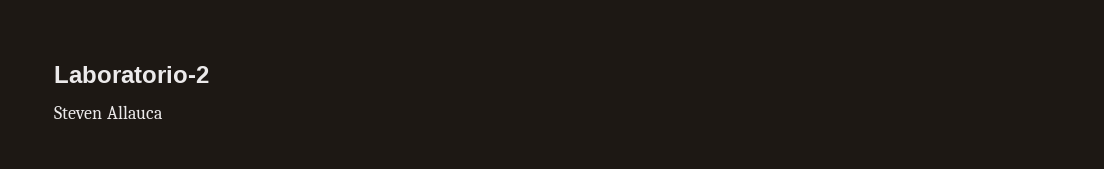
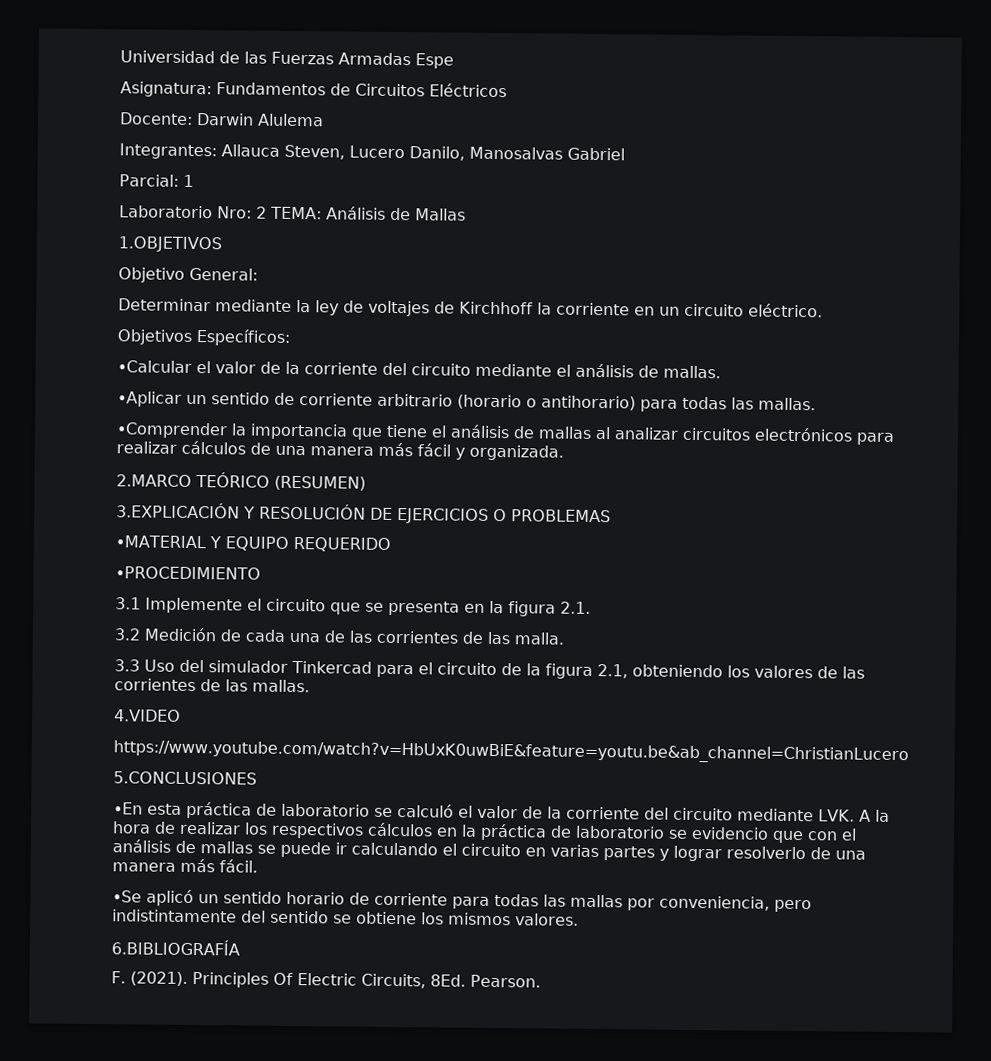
- Laboratorio-2
- Steven Allauca
+ Universidad de las Fuerzas Armadas Espe
+ Asignatura: Fundamentos de Circuitos Eléctricos
+ Docente: Darwin Alulema
+ Integrantes: Allauca Steven, Lucero Danilo, Manosalvas Gabriel
+ Parcial: 1
+ Laboratorio Nro: 2 TEMA: Análisis de Mallas
+ 1.OBJETIVOS
+ Objetivo General:
+ Determinar mediante la ley de voltajes de Kirchhoff la corriente en un circuito eléctrico.
+ Objetivos Específicos:
+ •Calcular el valor de la corriente del circuito mediante el análisis de mallas.
+ •Aplicar un sentido de corriente arbitrario (horario o antihorario) para todas las mallas.
+ •Comprender la importancia que tiene el análisis de mallas al analizar circuitos electrónicos para realizar cálculos de una manera más fácil y organizada.
+ 2.MARCO TEÓRICO (RESUMEN)
+ 3.EXPLICACIÓN Y RESOLUCIÓN DE EJERCICIOS O PROBLEMAS
+ •MATERIAL Y EQUIPO REQUERIDO
+ •PROCEDIMIENTO
+ 3.1 Implemente el circuito que se presenta en la figura 2.1.
+ 3.2 Medición de cada una de las corrientes de las malla.
+ 3.3 Uso del simulador Tinkercad para el circuito de la figura 2.1, obteniendo los valores de las corrientes de las mallas.
+ 4.VIDEO
+ https://www.youtube.com/watch?v=HbUxK0uwBiE&feature=youtu.be&ab_channel=ChristianLucero
+ 5.CONCLUSIONES
+ •En esta práctica de laboratorio se calculó el valor de la corriente del circuito mediante LVK. A la hora de realizar los respectivos cálculos en la práctica de laboratorio se evidencio que con el análisis de mallas se puede ir calculando el circuito en varias partes y lograr resolverlo de una manera más fácil.
+ •Se aplicó un sentido horario de corriente para todas las mallas por conveniencia, pero indistintamente del sentido se obtiene los mismos valores.
+ 6.BIBLIOGRAFÍA
+ F. (2021). Principles Of Electric Circuits, 8Ed. Pearson.

